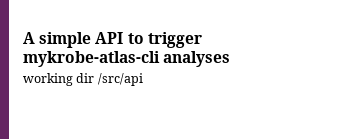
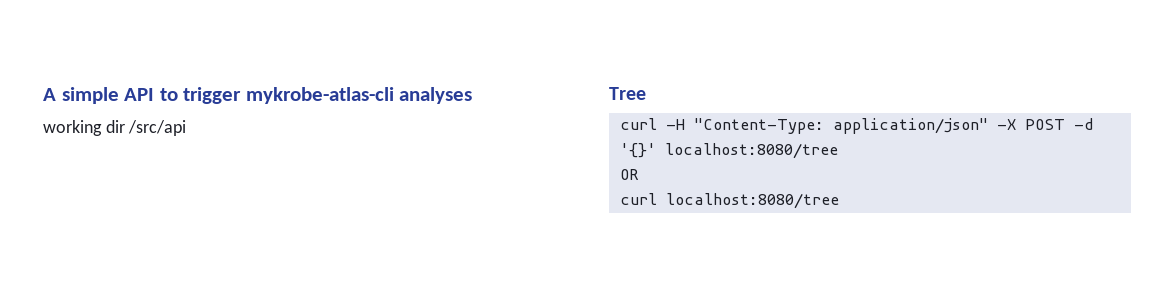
+ Tree
+ curl -H "Content-Type: application/json" -X POST -d '{}' localhost:8080/tree
+ OR
+ curl localhost:8080/tree

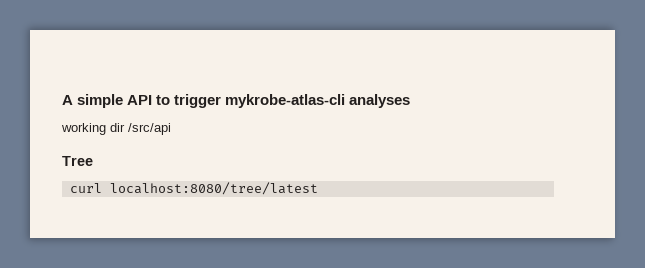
- curl -H "Content-Type: application/json" -X POST -d '{}' localhost:8080/tree
- OR
- curl localhost:8080/tree
+ curl localhost:8080/tree/latest

